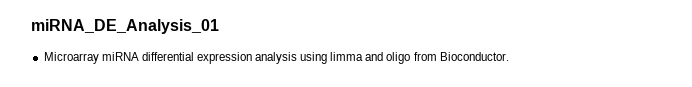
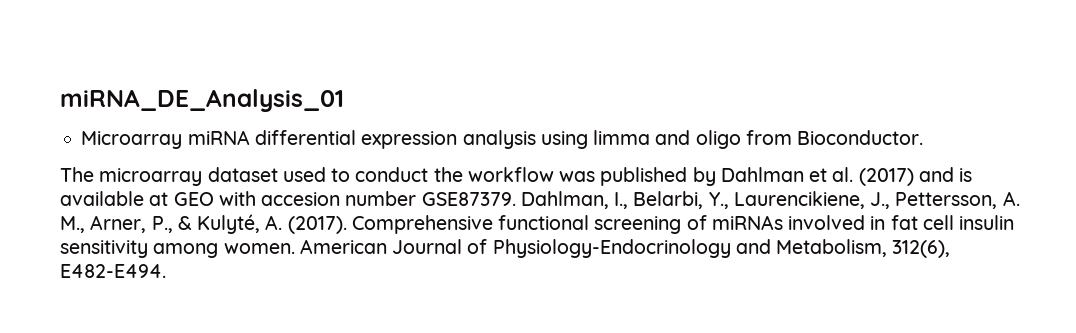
+ The microarray dataset used to conduct the workflow was published by Dahlman et al. (2017) and is available at GEO with accesion number GSE87379. Dahlman, I., Belarbi, Y., Laurencikiene, J., Pettersson, A. M., Arner, P., & Kulyté, A. (2017). Comprehensive functional screening of miRNAs involved in fat cell insulin sensitivity among women. American Journal of Physiology-Endocrinology and Metabolism, 312(6), E482-E494.

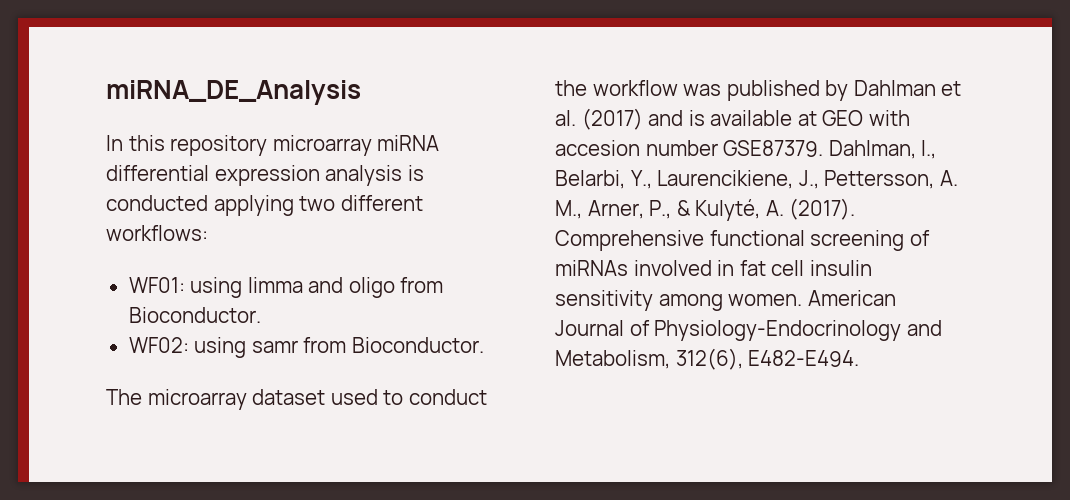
- miRNA_DE_Analysis_01
- Microarray miRNA differential expression analysis using limma and oligo from Bioconductor.
+ miRNA_DE_Analysis
+ In this repository microarray miRNA differential expression analysis is conducted applying two different workflows:
+ WF01: using limma and oligo from Bioconductor.
+ WF02: using samr from Bioconductor.

